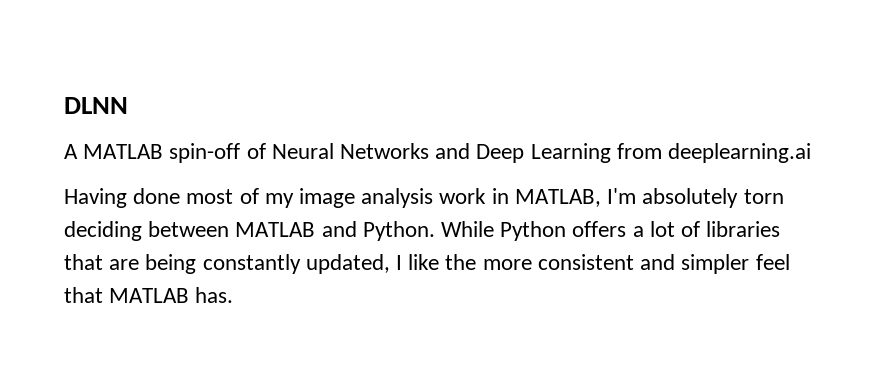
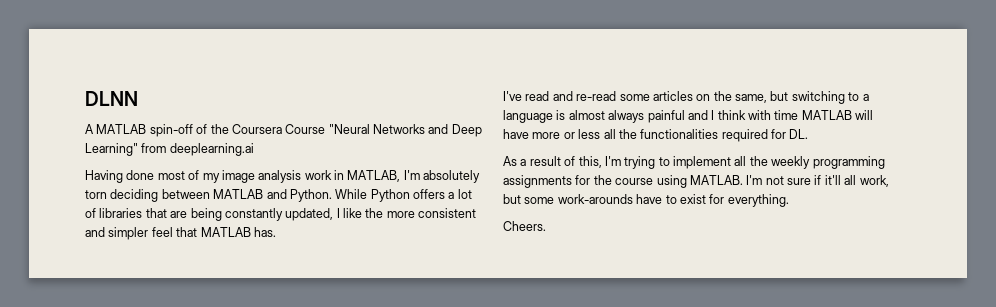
- A MATLAB spin-off of Neural Networks and Deep Learning from deeplearning.ai
+ A MATLAB spin-off of the Coursera Course "Neural Networks and Deep Learning" from deeplearning.ai
+ I've read and re-read some articles on the same, but switching to a language is almost always painful and I think with time MATLAB will have more or less all the functionalities required for DL.
+ As a result of this, I'm trying to implement all the weekly programming assignments for the course using MATLAB. I'm not sure if it'll all work, but some work-arounds have to exist for everything.
+ Cheers.

